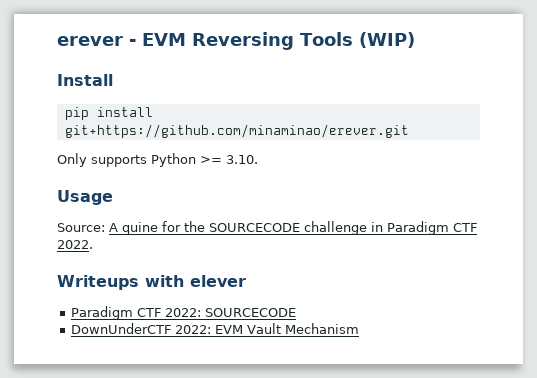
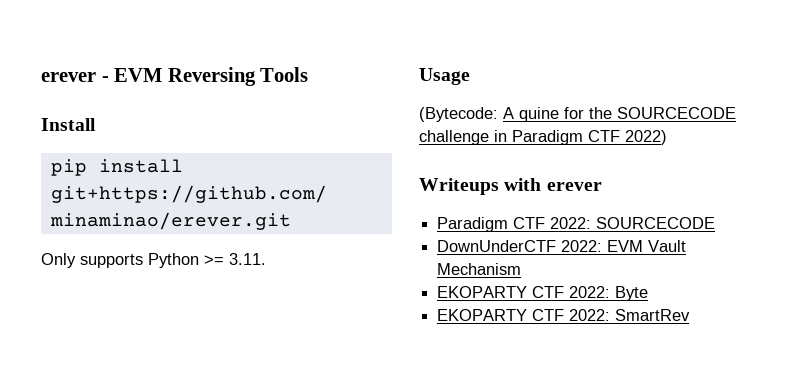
- erever - EVM Reversing Tools (WIP)
+ erever - EVM Reversing Tools
- Only supports Python >= 3.10.
+ Only supports Python >= 3.11.
- Source: A quine for the SOURCECODE challenge in Paradigm CTF 2022.
+ (Bytecode: A quine for the SOURCECODE challenge in Paradigm CTF 2022)
- Writeups with elever
+ Writeups with erever
+ EKOPARTY CTF 2022: Byte
+ EKOPARTY CTF 2022: SmartRev

